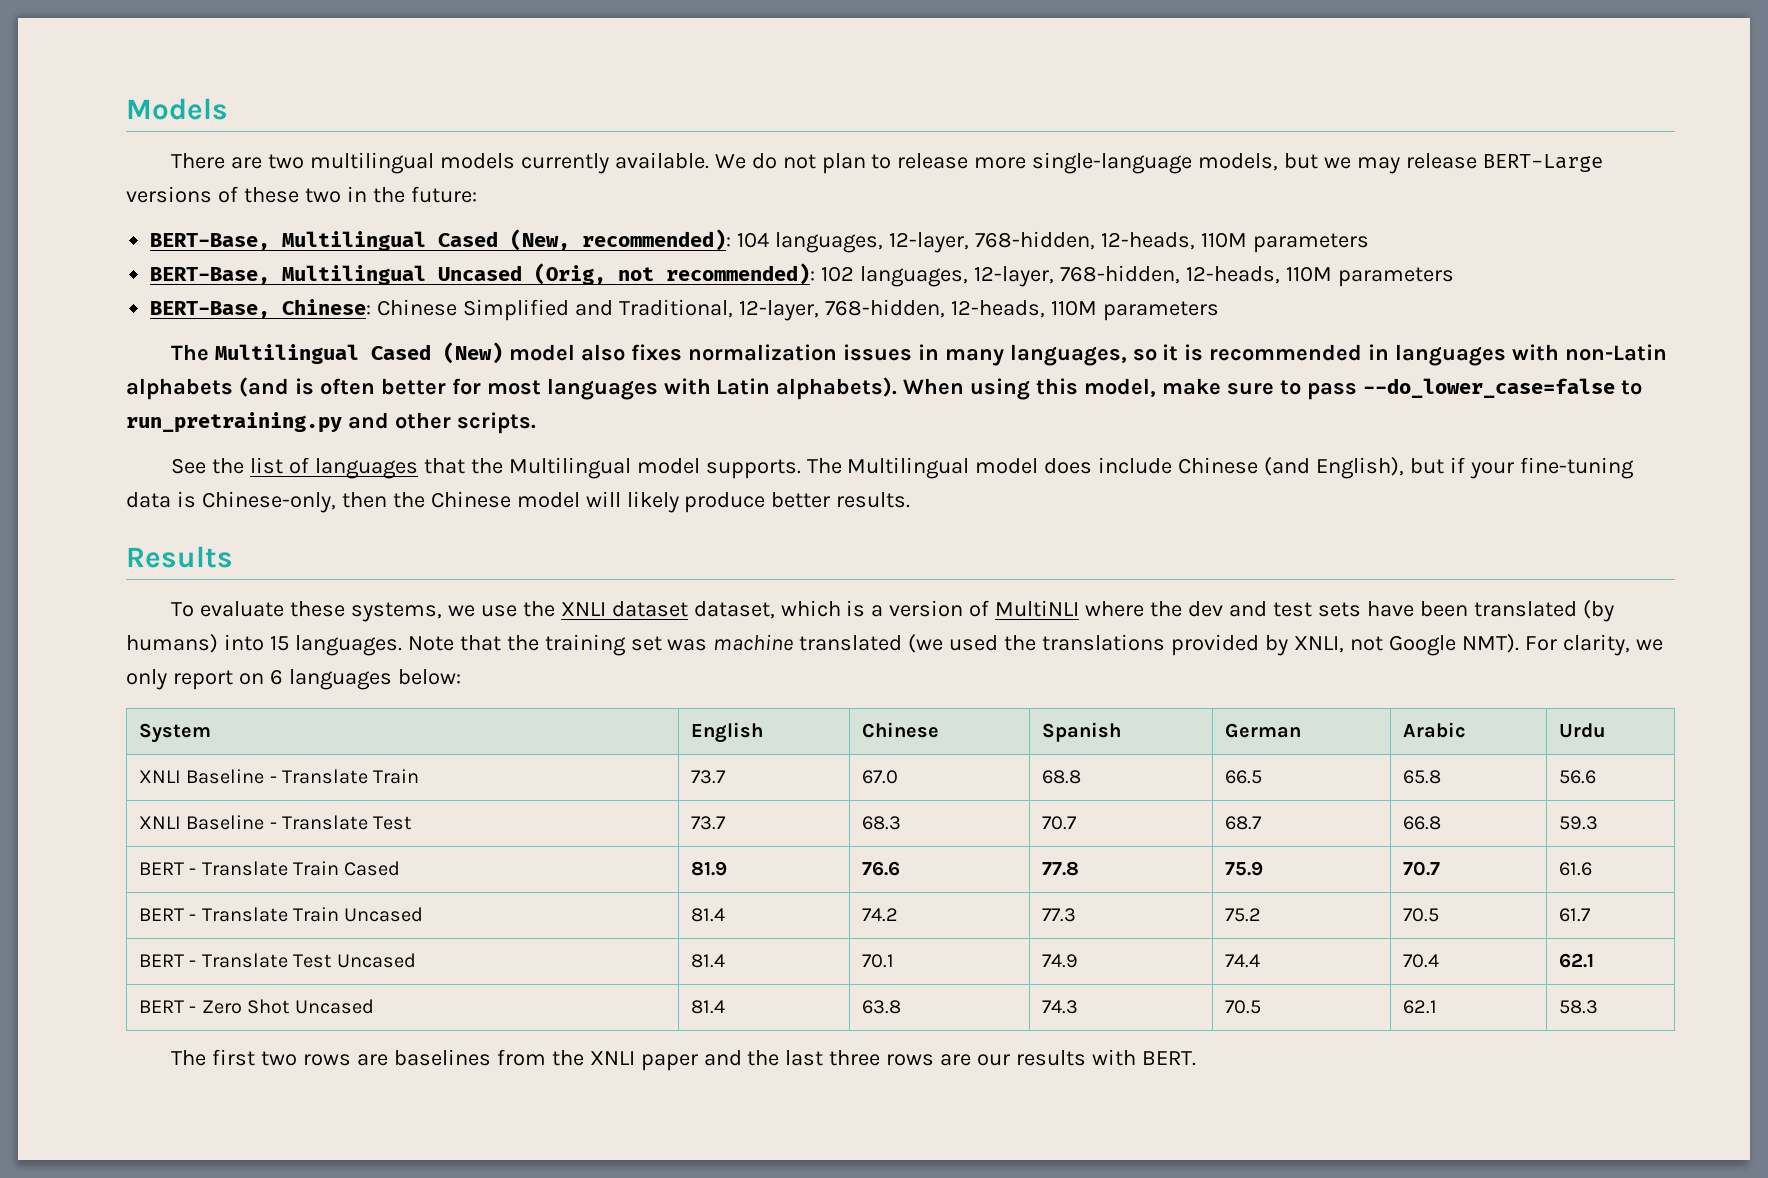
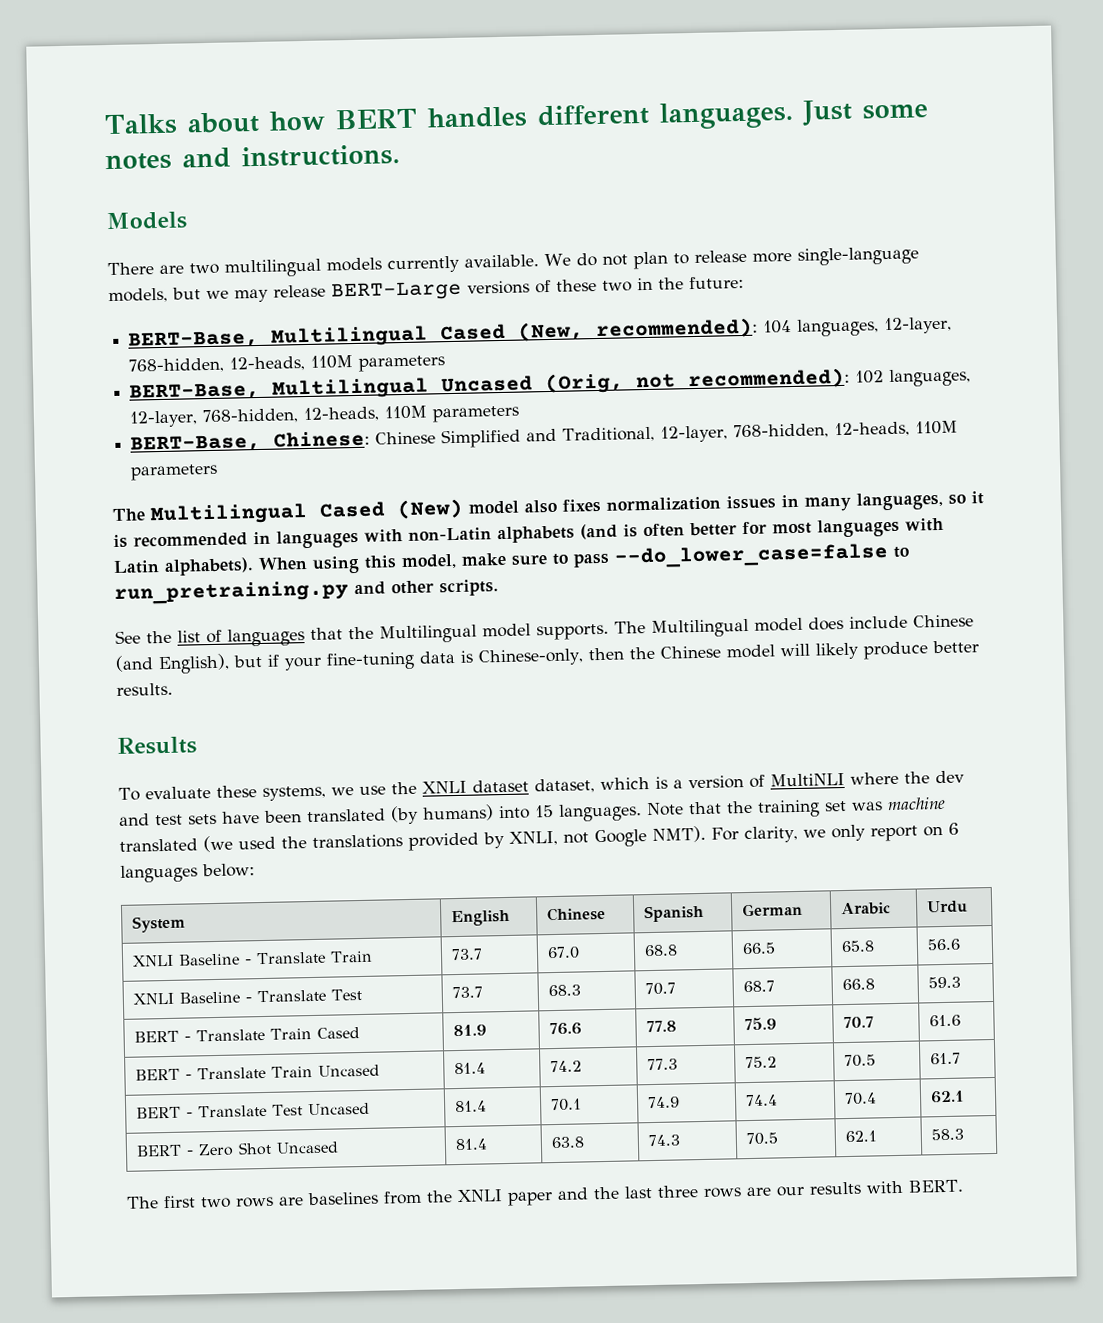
+ Talks about how BERT handles different languages. Just some notes and instructions.

